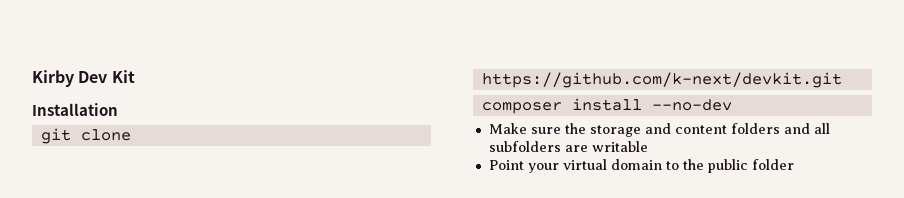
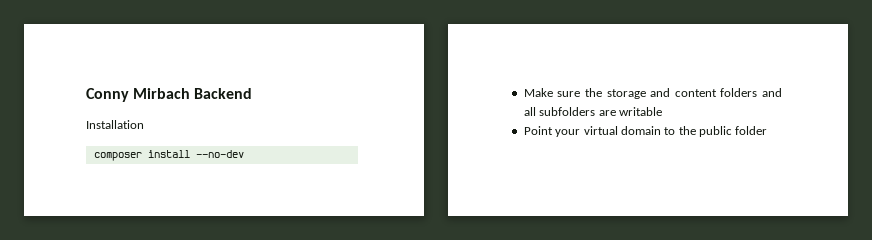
- Kirby Dev Kit
+ Conny Mirbach Backend
  Installation
- git clone https://github.com/k-next/devkit.git

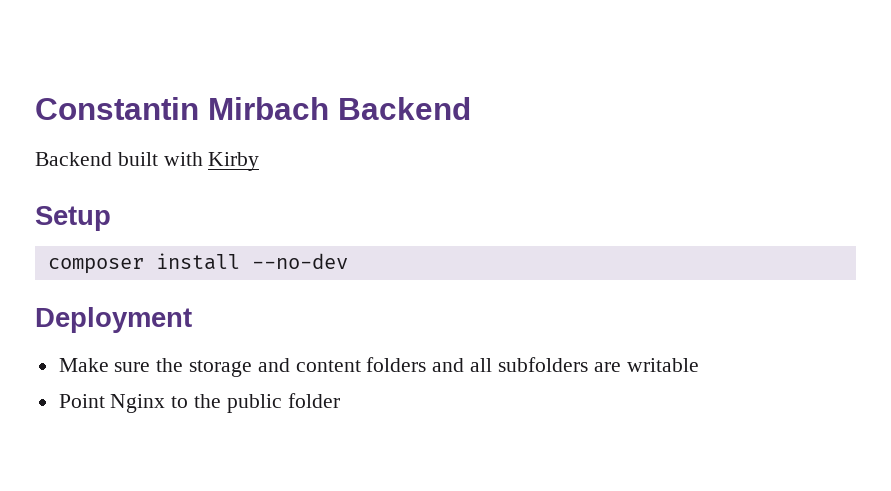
- Conny Mirbach Backend
+ Constantin Mirbach Backend
- Installation
+ Backend built with Kirby
+ Setup
+ Deployment
- Point your virtual domain to the public folder
+ Point Nginx to the public folder

